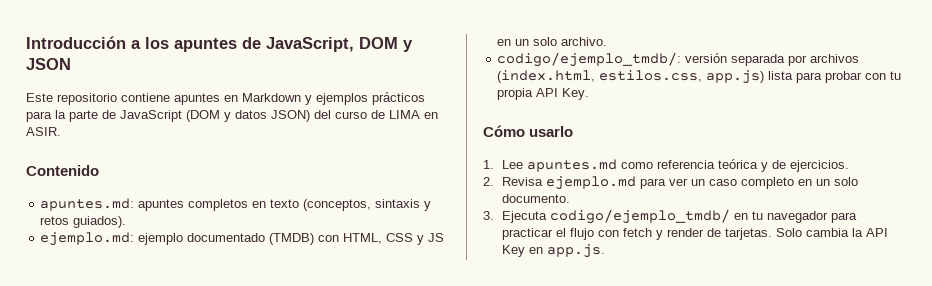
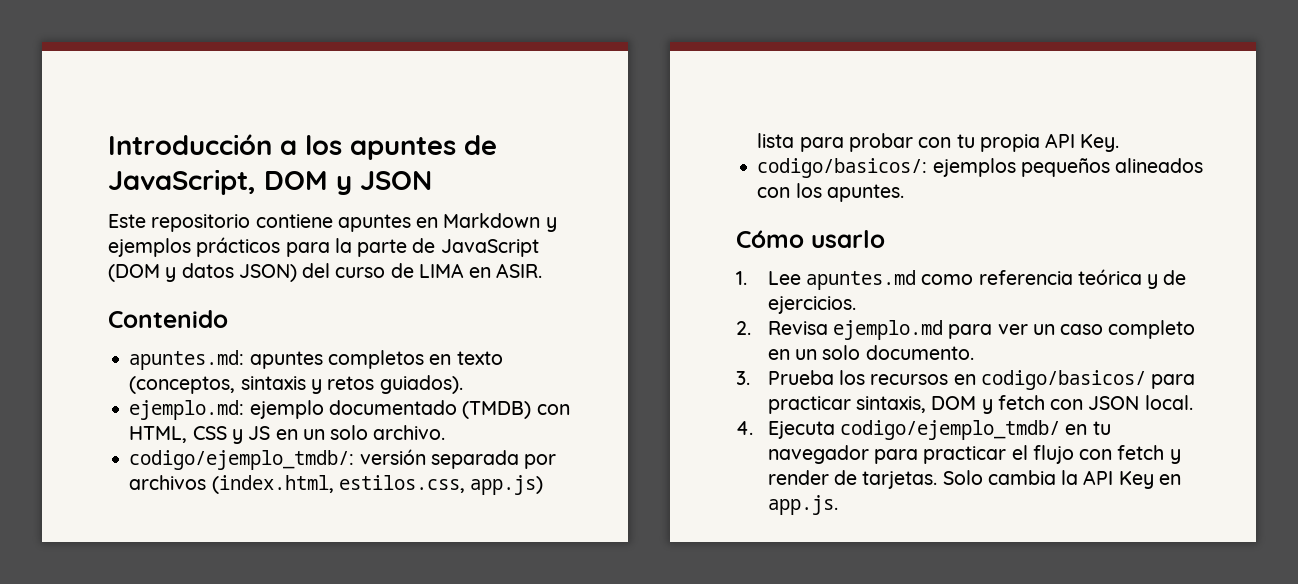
+ codigo/basicos/: ejemplos pequeños alineados con los apuntes.
- 3. Ejecuta codigo/ejemplo_tmdb/ en tu navegador para practicar el flujo con fetch y render de tarjetas.
+ 3. Prueba los recursos en codigo/basicos/ para practicar sintaxis, DOM y fetch con JSON local.
+ 4. Ejecuta codigo/ejemplo_tmdb/ en tu navegador para practicar el flujo con fetch y render de tarjetas.

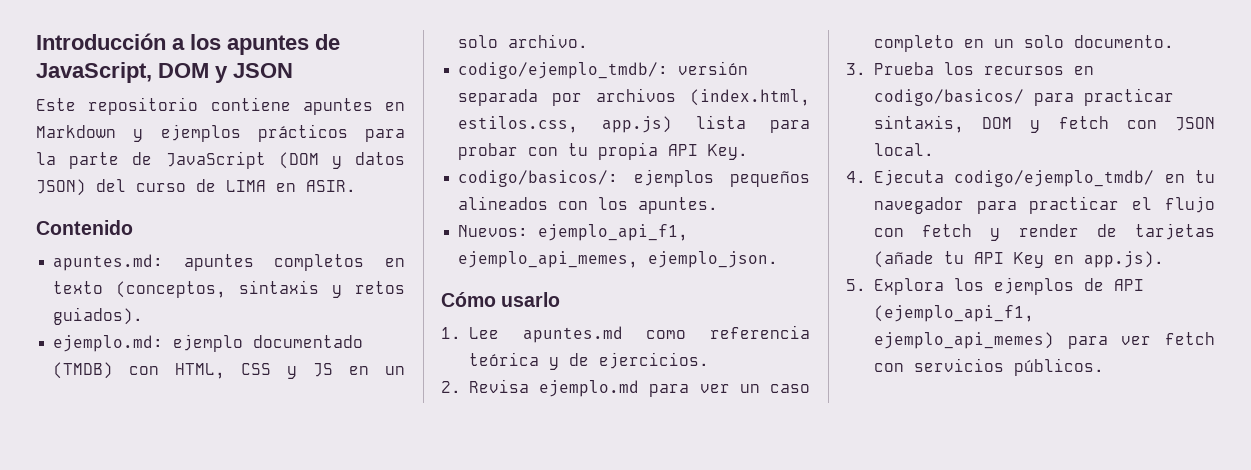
+ Nuevos: ejemplo_api_f1, ejemplo_api_memes, ejemplo_json.
- 4. Ejecuta codigo/ejemplo_tmdb/ en tu navegador para practicar el flujo con fetch y render de tarjetas. Solo cambia la API Key en app.js.
+ 4. Ejecuta codigo/ejemplo_tmdb/ en tu navegador para practicar el flujo con fetch y render de tarjetas (añade tu API Key en app.js).
+ 5. Explora los ejemplos de API (ejemplo_api_f1, ejemplo_api_memes) para ver fetch con servicios públicos.

